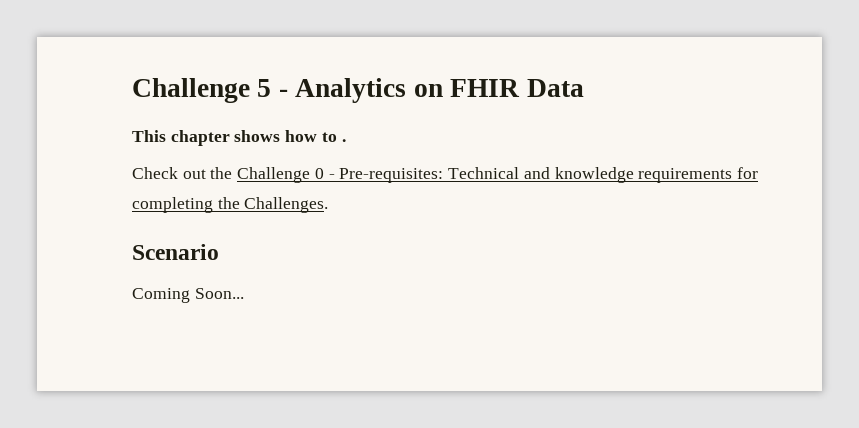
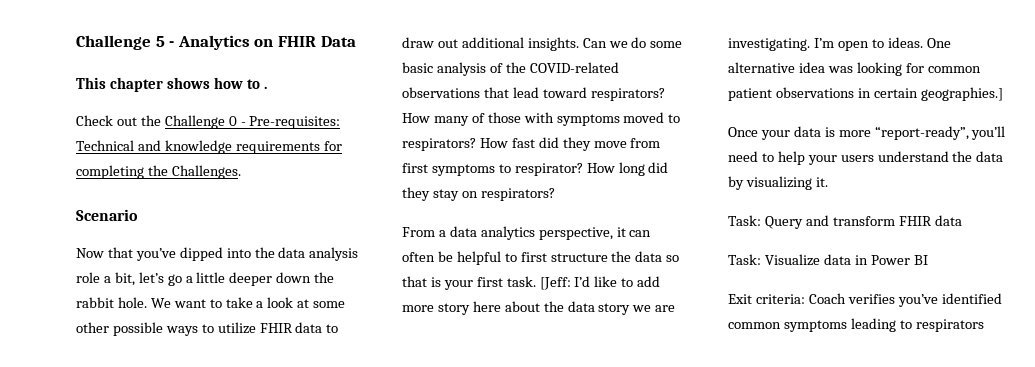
- Coming Soon...
+ Now that you’ve dipped into the data analysis role a bit, let’s go a little deeper down the rabbit hole. We want to take a look at some other possible ways to utilize FHIR data to draw out additional insights. Can we do some basic analysis of the COVID-related observations that lead toward respirators? How many of those with symptoms moved to respirators? How fast did they move from first symptoms to respirator? How long did they stay on respirators?
+ From a data analytics perspective, it can often be helpful to first structure the data so that is your first task. [Jeff: I’d like to add more story here about the data story we are investigating. I’m open to ideas. One alternative idea was looking for common patient observations in certain geographies.]
+ Once your data is more “report-ready”, you’ll need to help your users understand the data by visualizing it.
+ Task: Query and transform FHIR data
+ Task: Visualize data in Power BI
+ Exit criteria: Coach verifies you’ve identified common symptoms leading to respirators

